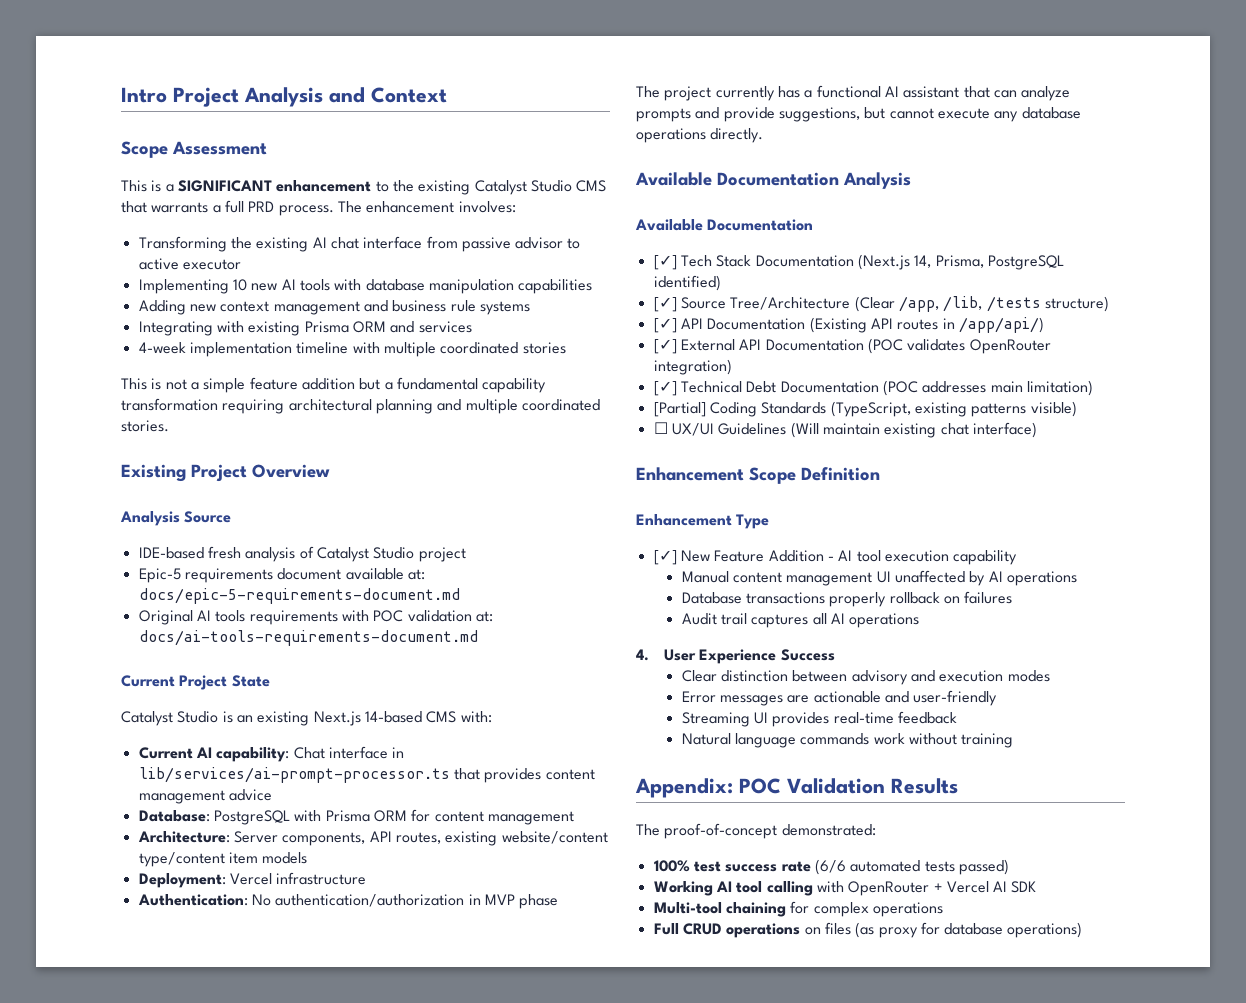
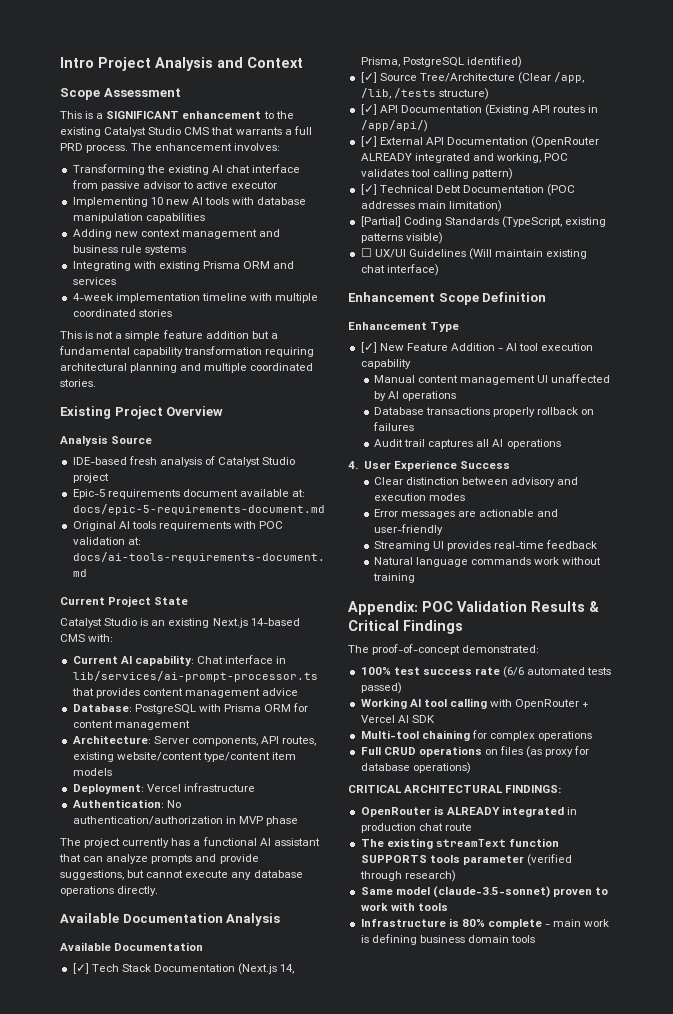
- [✓] External API Documentation (POC validates OpenRouter integration)
+ [✓] External API Documentation (OpenRouter ALREADY integrated and working, POC validates tool calling pattern)
- Appendix: POC Validation Results
+ Appendix: POC Validation Results & Critical Findings
+ CRITICAL ARCHITECTURAL FINDINGS:
+ OpenRouter is ALREADY integrated in production chat route
+ The existing streamText function SUPPORTS tools parameter (verified through research)
+ Same model (claude-3.5-sonnet) proven to work with tools
+ Infrastructure is 80% complete - main work is defining business domain tools

